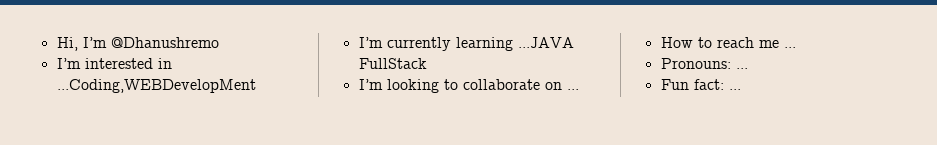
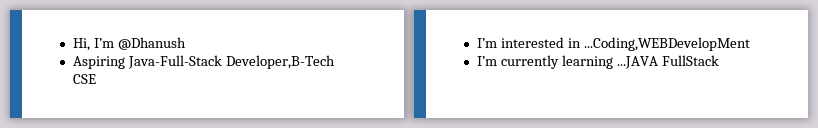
- Hi, I’m @Dhanushremo
+ Hi, I’m @Dhanush
+ Aspiring Java-Full-Stack Developer,B-Tech CSE
- I’m looking to collaborate on ...
- How to reach me ...
- Pronouns: ...
- Fun fact: ...

